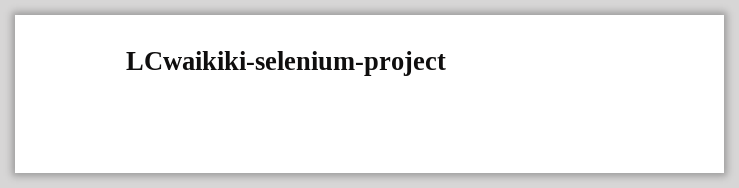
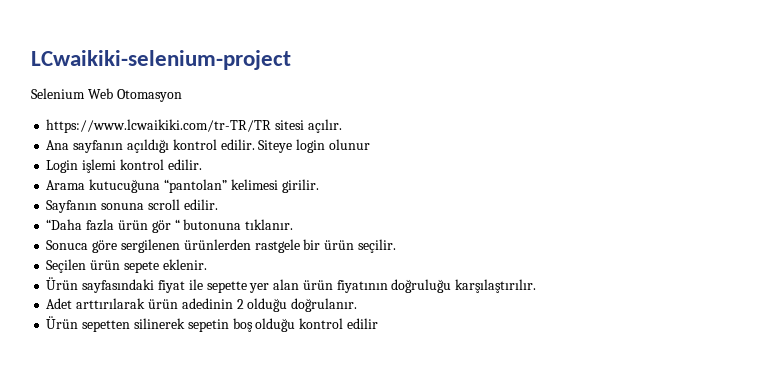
+ Selenium Web Otomasyon
+ https://www.lcwaikiki.com/tr-TR/TR sitesi açılır.
+ Ana sayfanın açıldığı kontrol edilir. Siteye login olunur
+ Login işlemi kontrol edilir.
+ Arama kutucuğuna “pantolan” kelimesi girilir.
+ Sayfanın sonuna scroll edilir.
+ “Daha fazla ürün gör “ butonuna tıklanır.
+ Sonuca göre sergilenen ürünlerden rastgele bir ürün seçilir.
+ Seçilen ürün sepete eklenir.
+ Ürün sayfasındaki fiyat ile sepette yer alan ürün fiyatının doğruluğu karşılaştırılır.
+ Adet arttırılarak ürün adedinin 2 olduğu doğrulanır.
+ Ürün sepetten silinerek sepetin boş olduğu kontrol edilir

